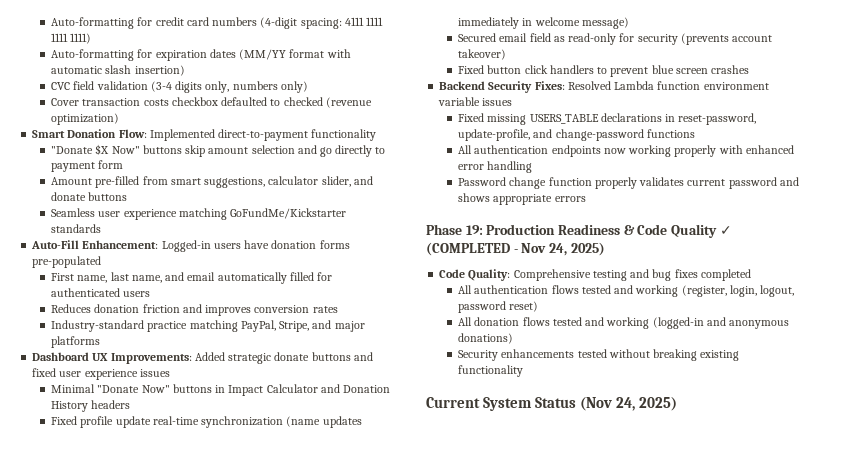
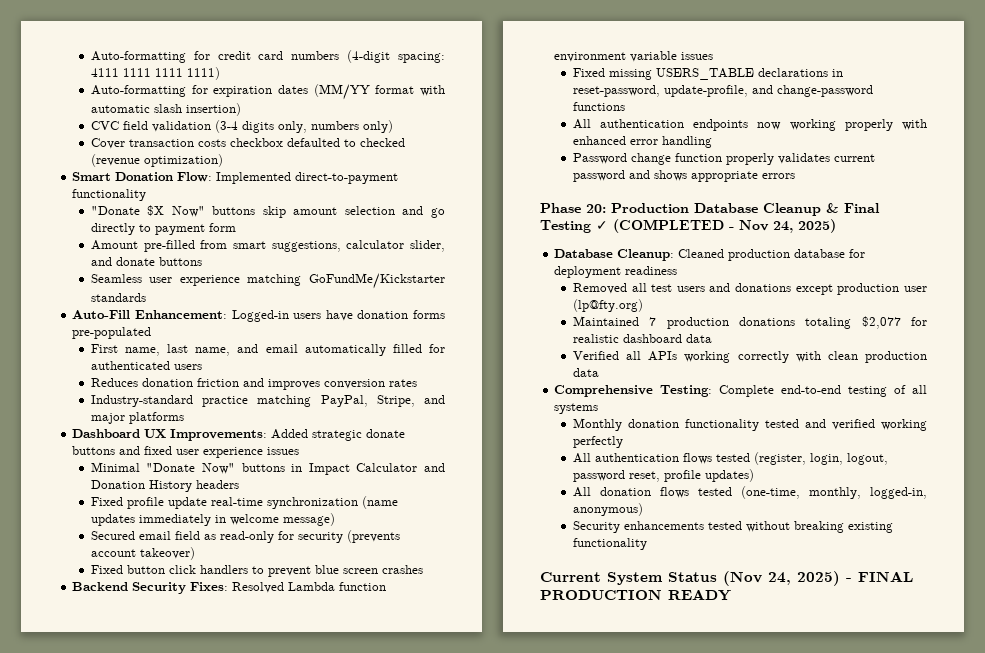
- Phase 19: Production Readiness & Code Quality ✓ (COMPLETED - Nov 24, 2025)
+ Phase 20: Production Database Cleanup & Final Testing ✓ (COMPLETED - Nov 24, 2025)
- Code Quality: Comprehensive testing and bug fixes completed
+ Database Cleanup: Cleaned production database for deployment readiness
+ Removed all test users and donations except production user (lp@fty.org)
+ Maintained 7 production donations totaling $2,077 for realistic dashboard data
+ Verified all APIs working correctly with clean production data
+ Comprehensive Testing: Complete end-to-end testing of all systems
+ Monthly donation functionality tested and verified working perfectly
- All authentication flows tested and working (register, login, logout, password reset)
+ All authentication flows tested (register, login, logout, password reset, profile updates)
- All donation flows tested and working (logged-in and anonymous donations)
+ All donation flows tested (one-time, monthly, logged-in, anonymous)
- Current System Status (Nov 24, 2025)
+ Current System Status (Nov 24, 2025) - FINAL PRODUCTION READY

